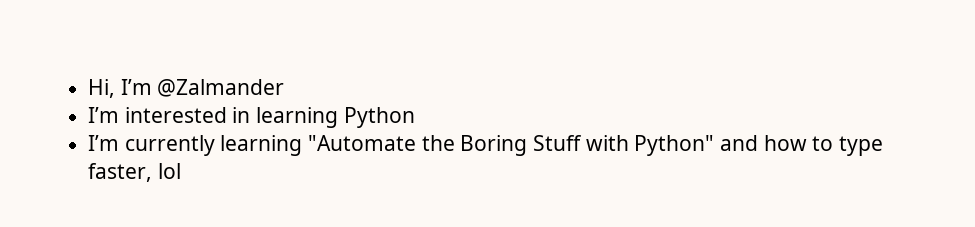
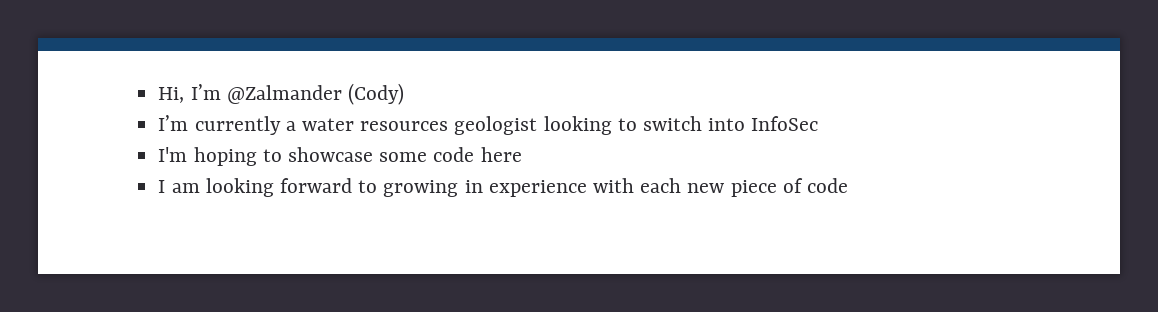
- Hi, I’m @Zalmander
- I’m interested in learning Python
- I’m currently learning "Automate the Boring Stuff with Python" and how to type faster, lol
+ Hi, I’m @Zalmander (Cody)
+ I’m currently a water resources geologist looking to switch into InfoSec
+ I'm hoping to showcase some code here
+ I am looking forward to growing in experience with each new piece of code

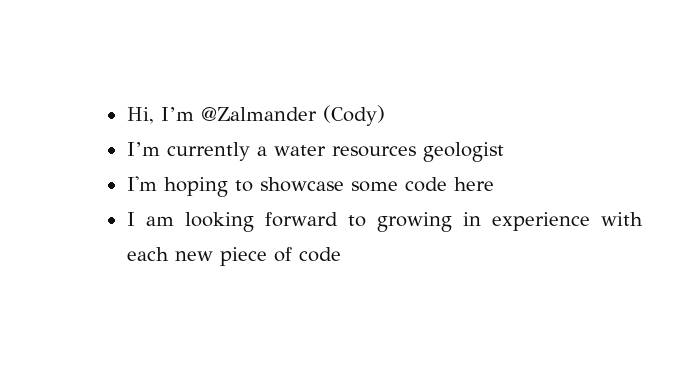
- I’m currently a water resources geologist looking to switch into InfoSec
+ I’m currently a water resources geologist

